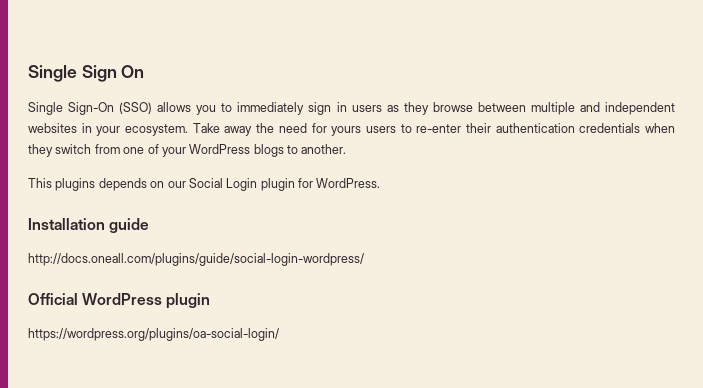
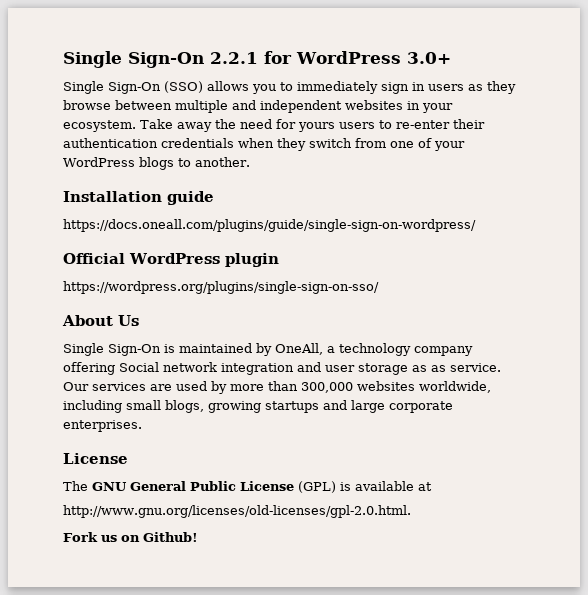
- Single Sign On
+ Single Sign-On 2.2.1 for WordPress 3.0+
- This plugins depends on our Social Login plugin for WordPress.
- http://docs.oneall.com/plugins/guide/social-login-wordpress/
+ https://docs.oneall.com/plugins/guide/single-sign-on-wordpress/
- https://wordpress.org/plugins/oa-social-login/
+ https://wordpress.org/plugins/single-sign-on-sso/
+ About Us
+ Single Sign-On is maintained by OneAll, a technology company offering Social network integration and user storage as as service. Our services are used by more than 300,000 websites worldwide, including small blogs, growing startups and large corporate enterprises.
+ License
+ The GNU General Public License (GPL) is available at
+ http://www.gnu.org/licenses/old-licenses/gpl-2.0.html.
+ Fork us on Github!

